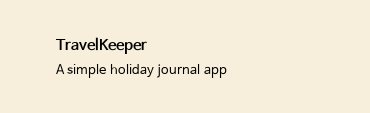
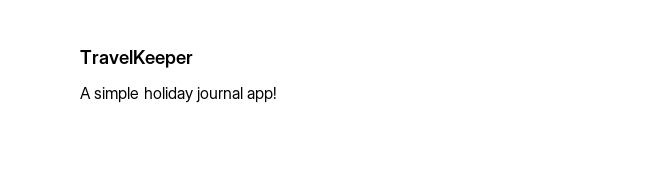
- A simple holiday journal app
+ A simple holiday journal app!

